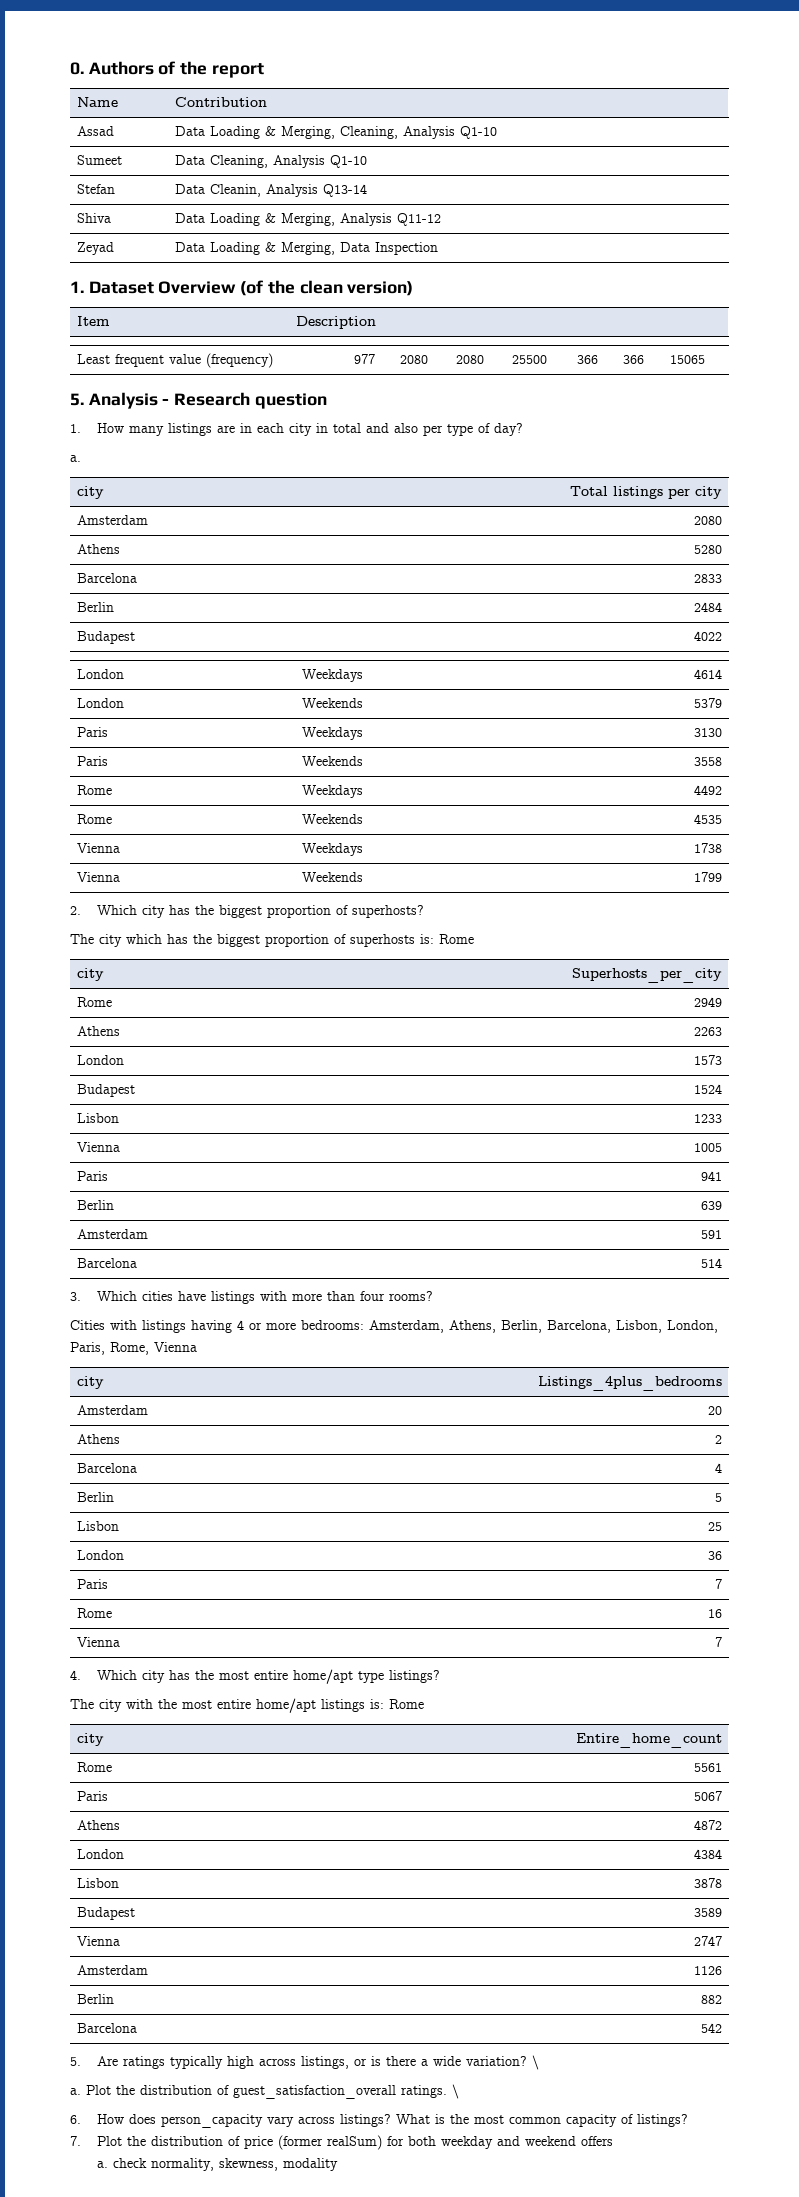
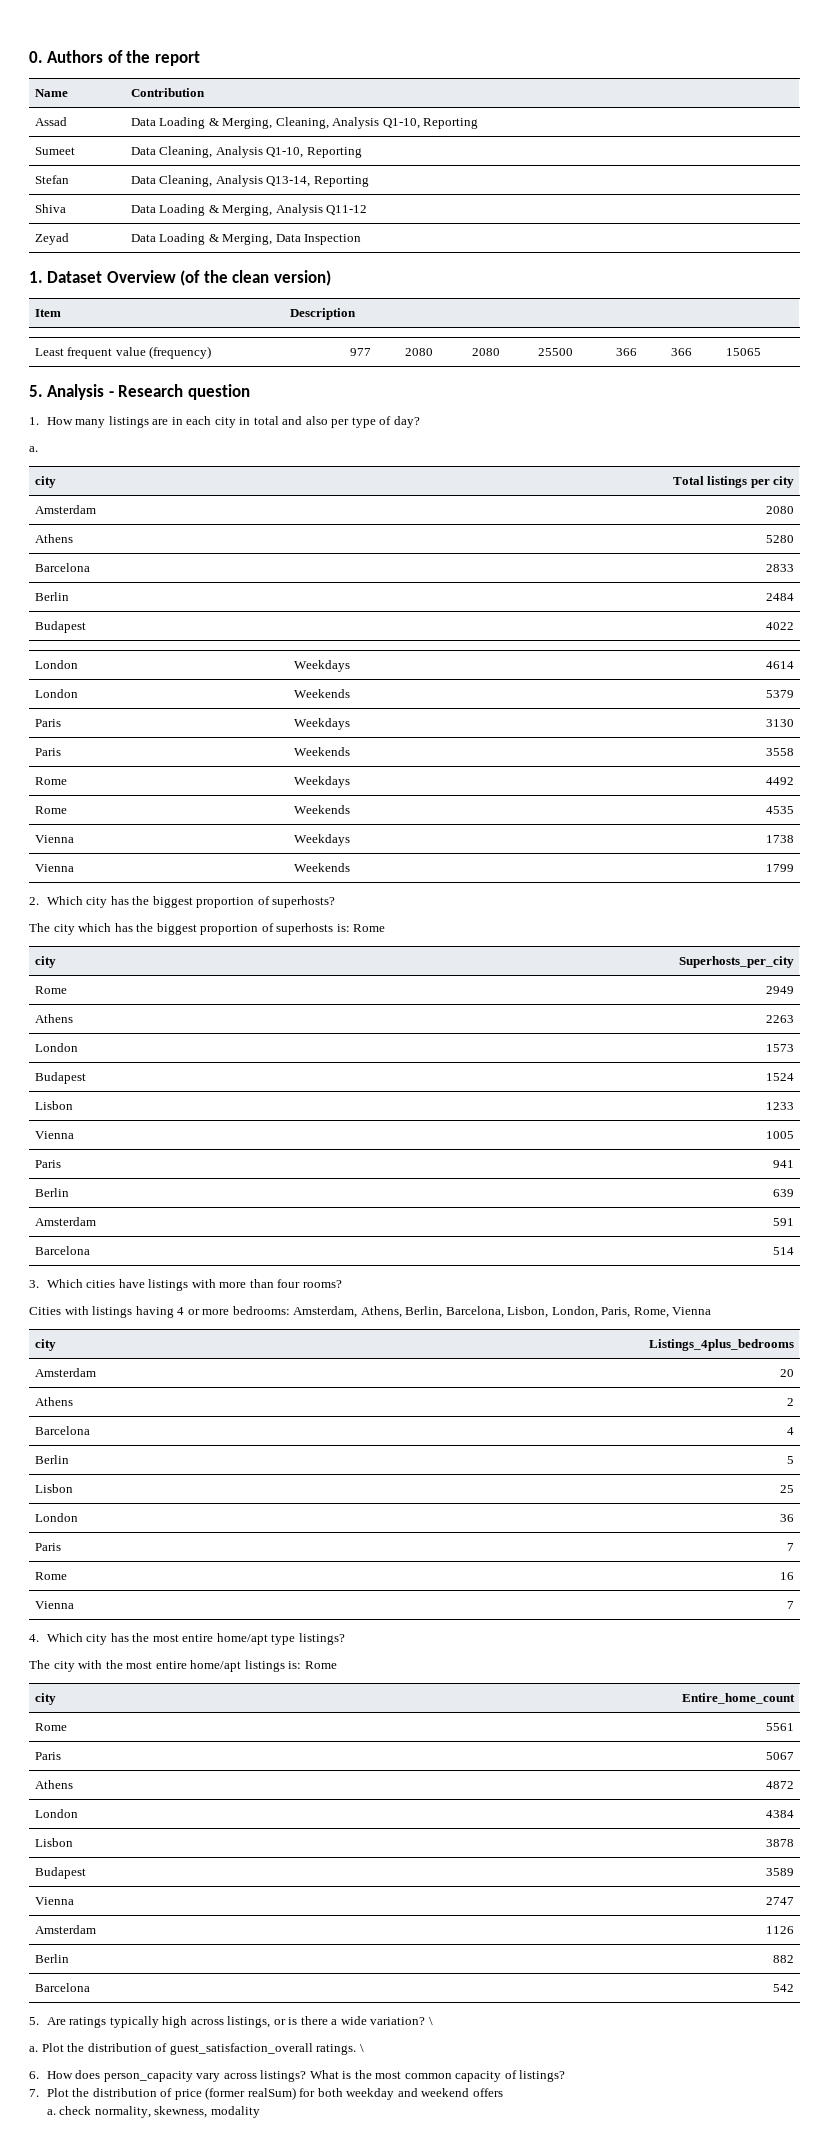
- Assad | Data Loading & Merging, Cleaning, Analysis Q1-10
+ Assad | Data Loading & Merging, Cleaning, Analysis Q1-10, Reporting
- Sumeet | Data Cleaning, Analysis Q1-10
+ Sumeet | Data Cleaning, Analysis Q1-10, Reporting
- Stefan | Data Cleanin, Analysis Q13-14
+ Stefan | Data Cleaning, Analysis Q13-14, Reporting

